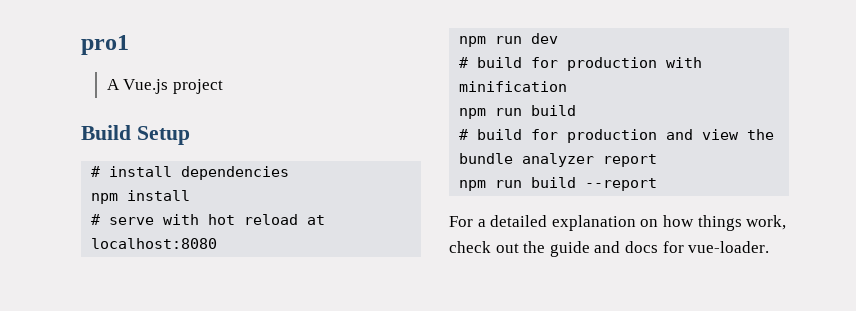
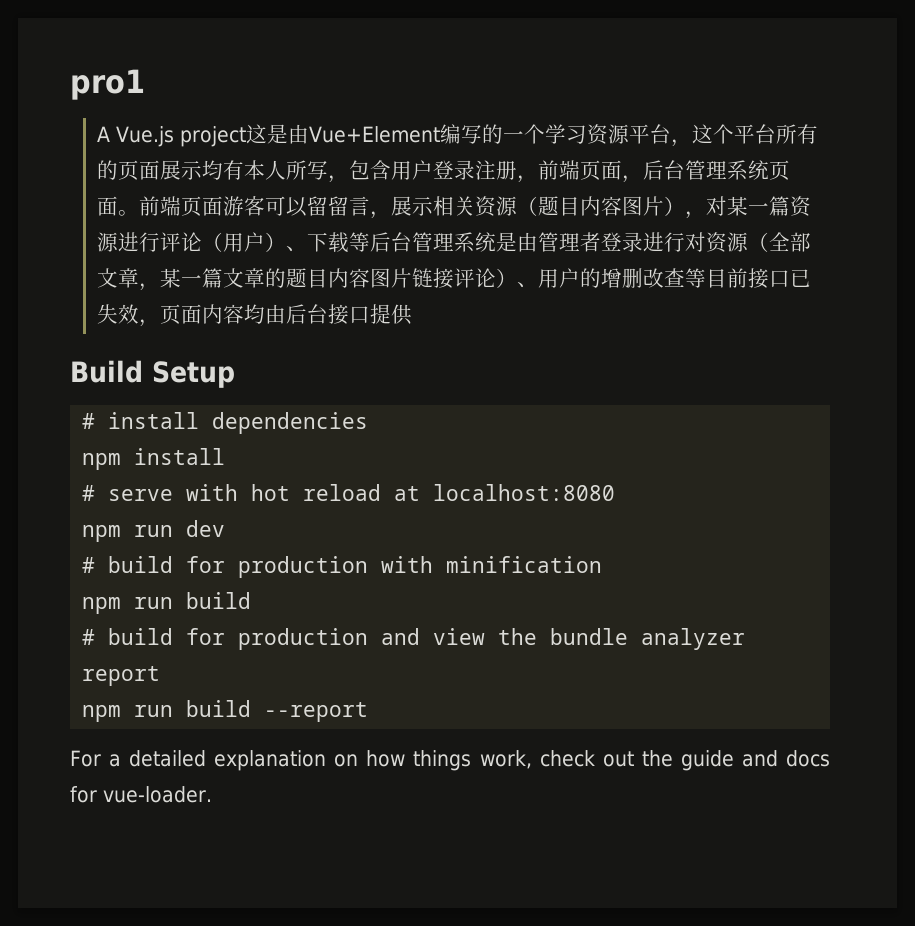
- A Vue.js project
+ A Vue.js project这是由Vue+Element编写的一个学习资源平台，这个平台所有的页面展示均有本人所写，包含用户登录注册，前端页面，后台管理系统页面。前端页面游客可以留留言，展示相关资源（题目内容图片），对某一篇资源进行评论（用户）、下载等后台管理系统是由管理者登录进行对资源（全部文章，某一篇文章的题目内容图片链接评论）、用户的增删改查等目前接口已失效，页面内容均由后台接口提供

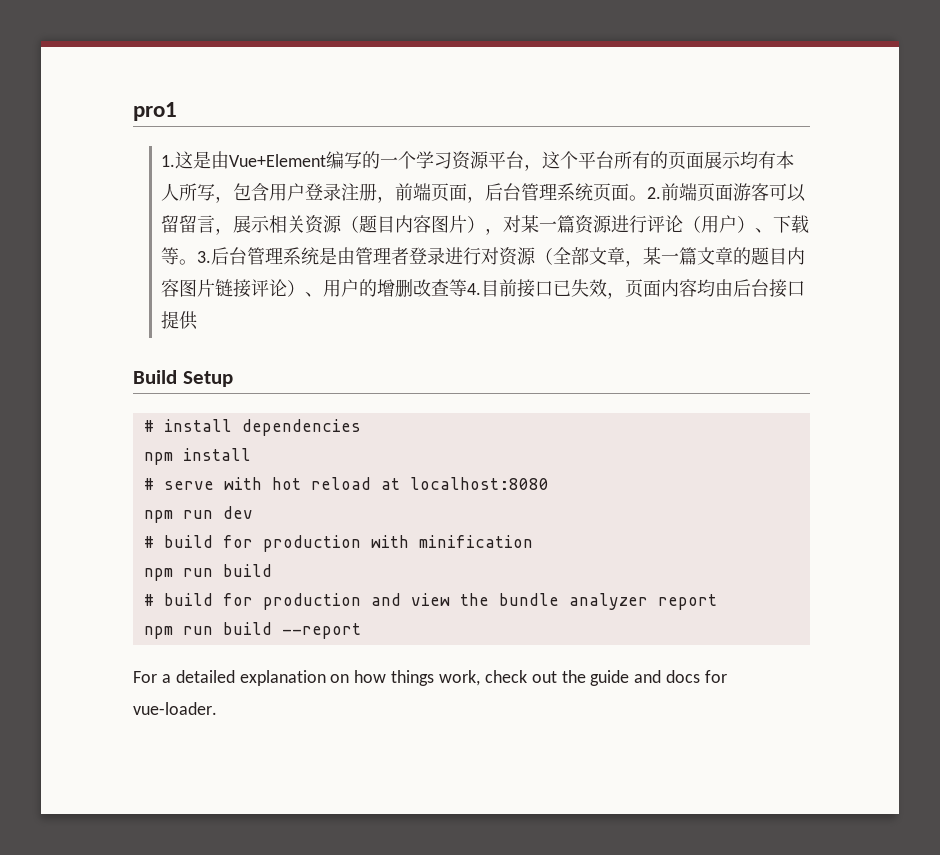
- A Vue.js project这是由Vue+Element编写的一个学习资源平台，这个平台所有的页面展示均有本人所写，包含用户登录注册，前端页面，后台管理系统页面。
+ 1.这是由Vue+Element编写的一个学习资源平台，这个平台所有的页面展示均有本人所写，包含用户登录注册，前端页面，后台管理系统页面。
- 前端页面游客可以留留言，展示相关资源（题目内容图片），对某一篇资源进行评论（用户）、下载等后台管理系统是由管理者登录进行对资源（全部文章，某一篇文章的题目内容图片链接评论）、用户的增删改查等目前接口已失效，页面内容均由后台接口提供
+ 2.前端页面游客可以留留言，展示相关资源（题目内容图片），对某一篇资源进行评论（用户）、下载等。3.后台管理系统是由管理者登录进行对资源（全部文章，某一篇文章的题目内容图片链接评论）、用户的增删改查等4.目前接口已失效，页面内容均由后台接口提供

